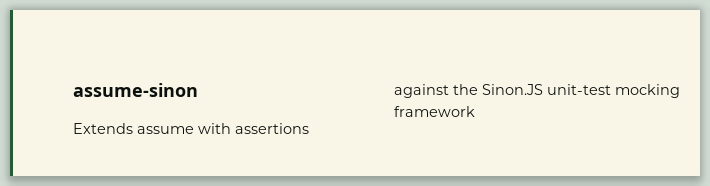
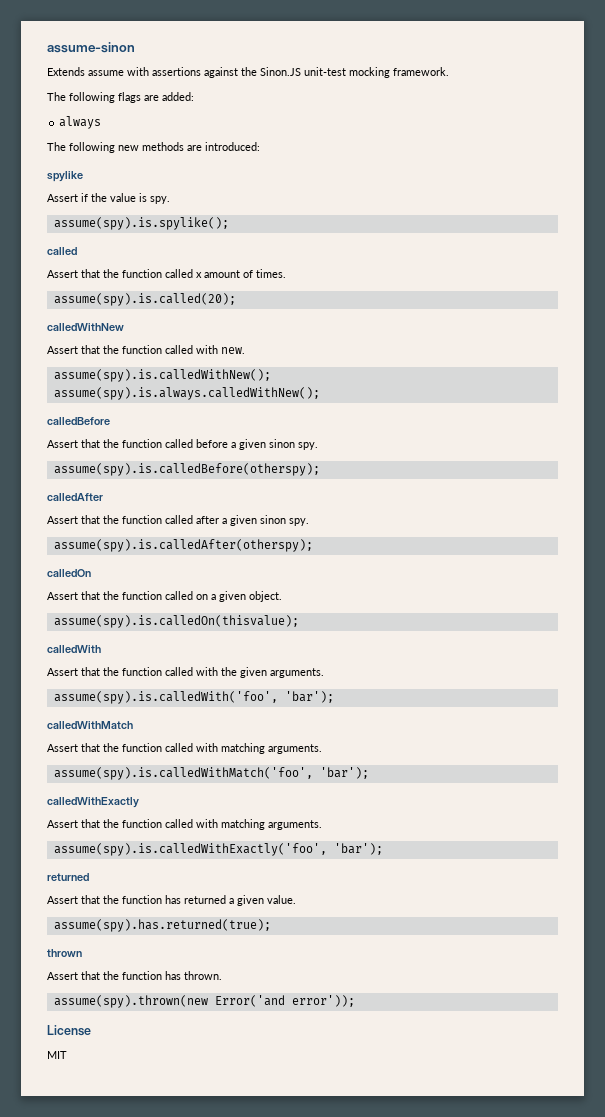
- Extends assume with assertions against the Sinon.JS unit-test mocking framework
+ Extends assume with assertions against the Sinon.JS unit-test mocking framework.
+ The following flags are added:
+ always
+ The following new methods are introduced:
+ spylike
+ Assert if the value is spy.
+ assume(spy).is.spylike();
+ called
+ Assert that the function called x amount of times.
+ assume(spy).is.called(20);
+ calledWithNew
+ Assert that the function called with new.
+ assume(spy).is.calledWithNew();
+ assume(spy).is.always.calledWithNew();
+ calledBefore
+ Assert that the function called before a given sinon spy.
+ assume(spy).is.calledBefore(otherspy);
+ calledAfter
+ Assert that the function called after a given sinon spy.
+ assume(spy).is.calledAfter(otherspy);
+ calledOn
+ Assert that the function called on a given object.
+ assume(spy).is.calledOn(thisvalue);
+ calledWith
+ Assert that the function called with the given arguments.
+ assume(spy).is.calledWith('foo', 'bar');
+ calledWithMatch
+ Assert that the function called with matching arguments.
+ assume(spy).is.calledWithMatch('foo', 'bar');
+ calledWithExactly
+ Assert that the function called with matching arguments.
+ assume(spy).is.calledWithExactly('foo', 'bar');
+ returned
+ Assert that the function has returned a given value.
+ assume(spy).has.returned(true);
+ thrown
+ Assert that the function has thrown.
+ assume(spy).thrown(new Error('and error'));
+ License
+ MIT

